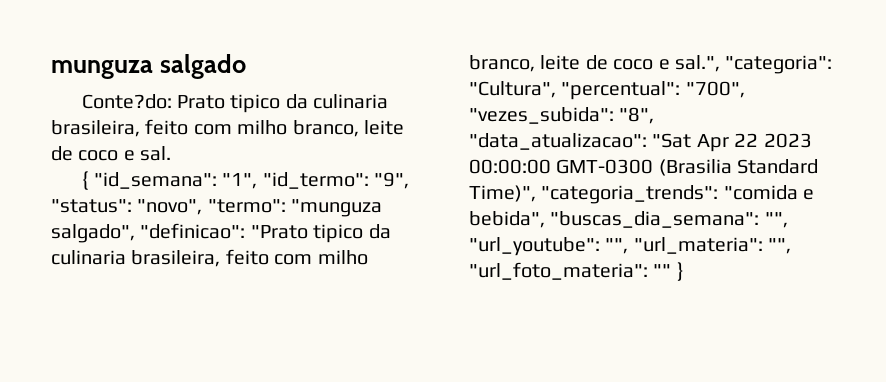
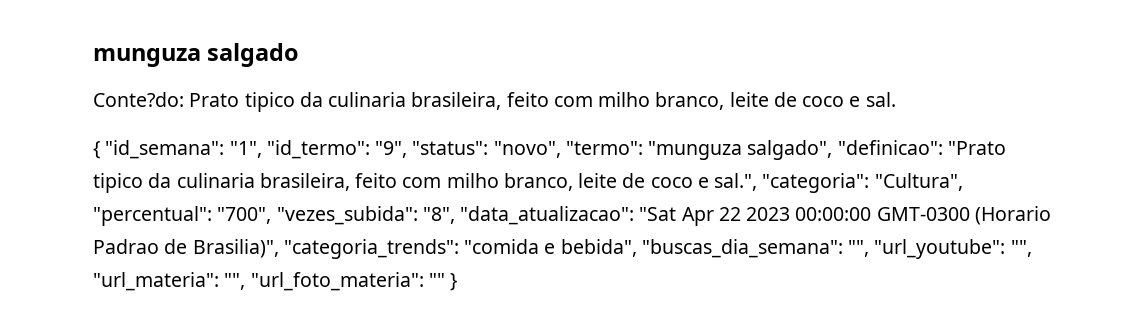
- { "id_semana": "1", "id_termo": "9", "status": "novo", "termo": "munguza salgado", "definicao": "Prato tipico da culinaria brasileira, feito com milho branco, leite de coco e sal.", "categoria": "Cultura", "percentual": "700", "vezes_subida": "8", "data_atualizacao": "Sat Apr 22 2023 00:00:00 GMT-0300 (Brasilia Standard Time)", "categoria_trends": "comida e bebida", "buscas_dia_semana": "", "url_youtube": "", "url_materia": "", "url_foto_materia": "" }
+ { "id_semana": "1", "id_termo": "9", "status": "novo", "termo": "munguza salgado", "definicao": "Prato tipico da culinaria brasileira, feito com milho branco, leite de coco e sal.", "categoria": "Cultura", "percentual": "700", "vezes_subida": "8", "data_atualizacao": "Sat Apr 22 2023 00:00:00 GMT-0300 (Horario Padrao de Brasilia)", "categoria_trends": "comida e bebida", "buscas_dia_semana": "", "url_youtube": "", "url_materia": "", "url_foto_materia": "" }

